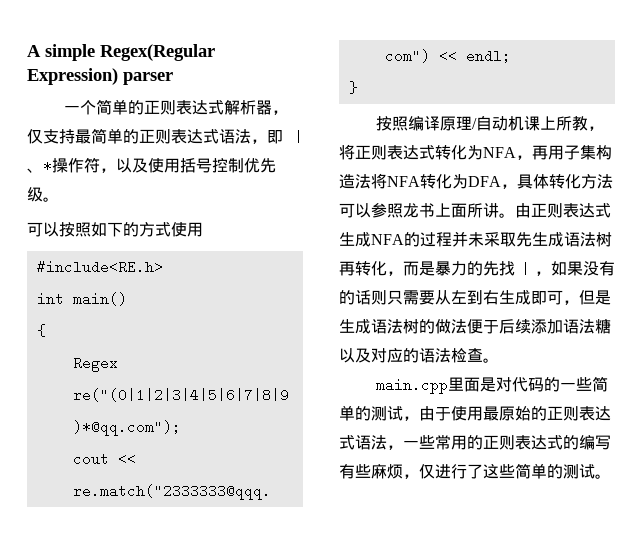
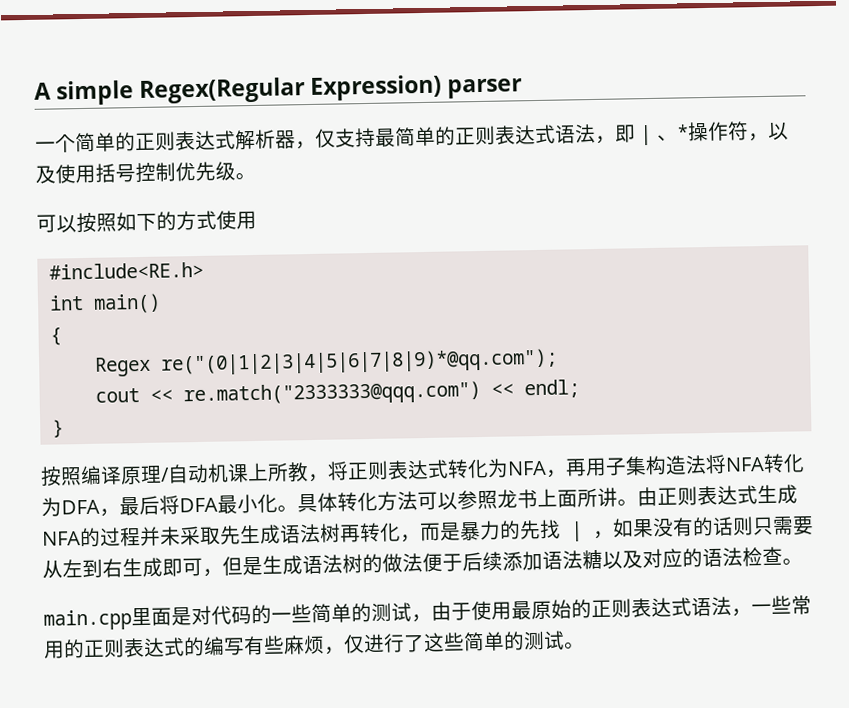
- 按照编译原理/自动机课上所教，将正则表达式转化为NFA，再用子集构造法将NFA转化为DFA，具体转化方法可以参照龙书上面所讲。
+ 按照编译原理/自动机课上所教，将正则表达式转化为NFA，再用子集构造法将NFA转化为DFA，最后将DFA最小化。具体转化方法可以参照龙书上面所讲。

